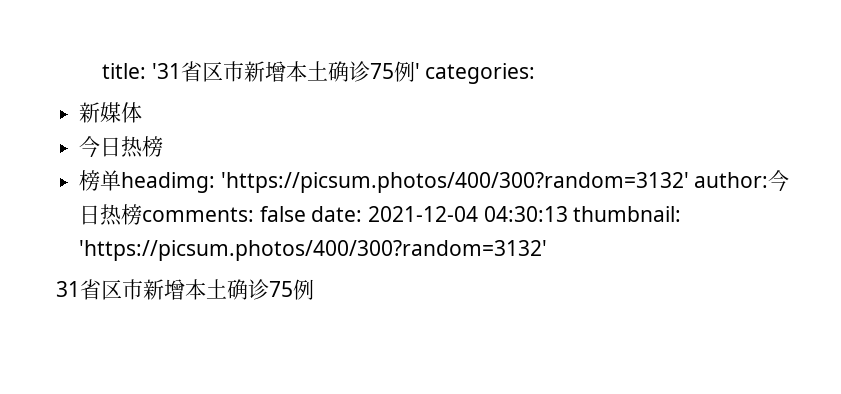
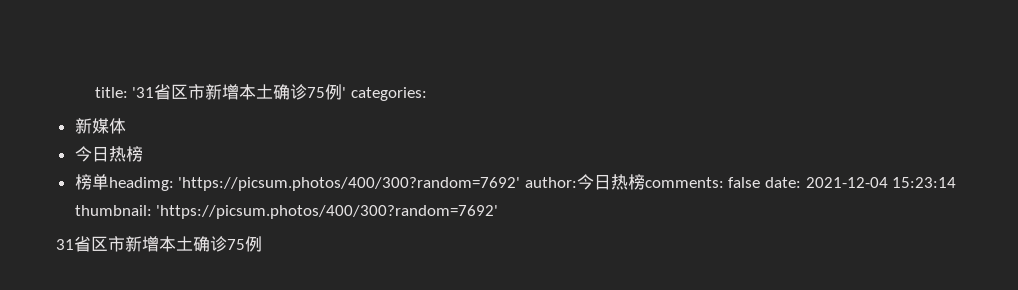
- 榜单headimg: 'https://picsum.photos/400/300?random=3132' author:今日热榜comments: false date: 2021-12-04 04:30:13 thumbnail: 'https://picsum.photos/400/300?random=3132'
+ 榜单headimg: 'https://picsum.photos/400/300?random=7692' author:今日热榜comments: false date: 2021-12-04 15:23:14 thumbnail: 'https://picsum.photos/400/300?random=7692'

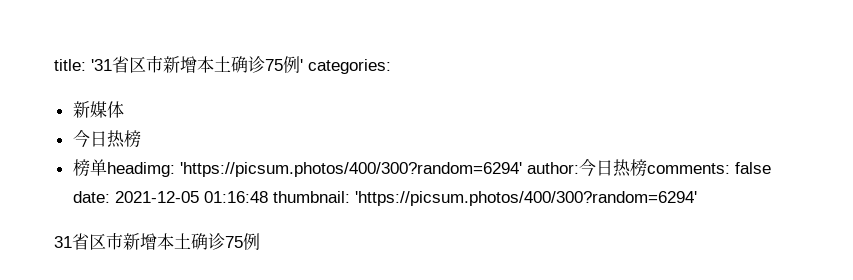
- 榜单headimg: 'https://picsum.photos/400/300?random=7692' author:今日热榜comments: false date: 2021-12-04 15:23:14 thumbnail: 'https://picsum.photos/400/300?random=7692'
+ 榜单headimg: 'https://picsum.photos/400/300?random=6294' author:今日热榜comments: false date: 2021-12-05 01:16:48 thumbnail: 'https://picsum.photos/400/300?random=6294'

